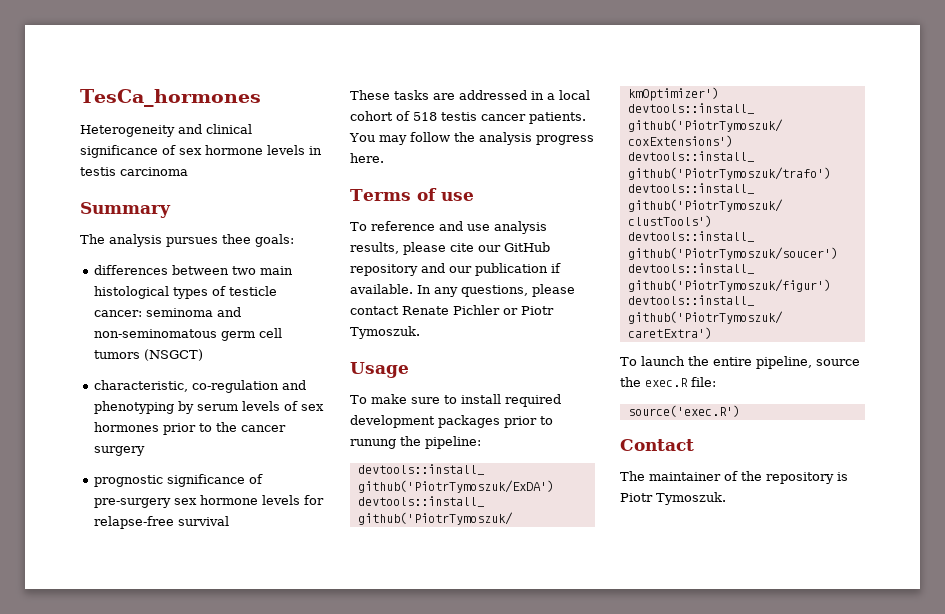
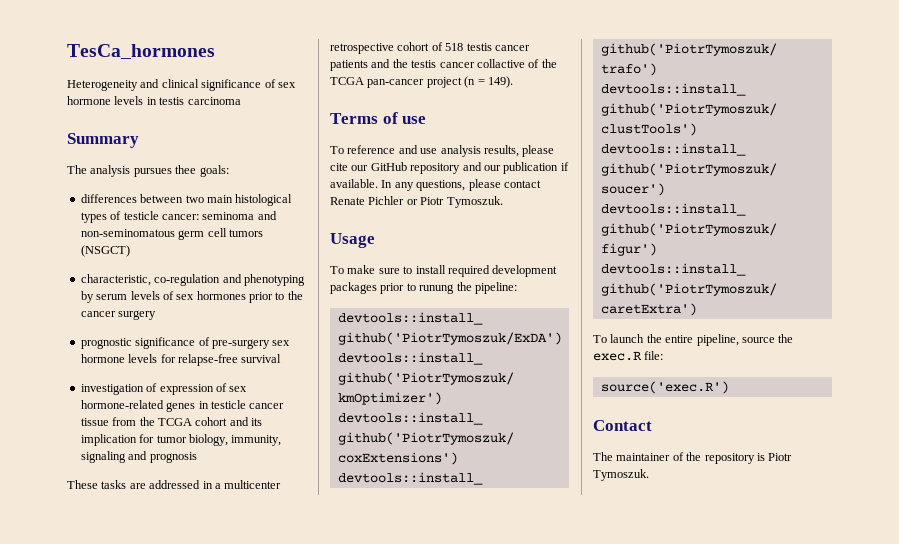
+ investigation of expression of sex hormone-related genes in testicle cancer tissue from the TCGA cohort and its implication for tumor biology, immunity, signaling and prognosis
- These tasks are addressed in a local cohort of 518 testis cancer patients. You may follow the analysis progress here.
+ These tasks are addressed in a multicenter retrospective cohort of 518 testis cancer patients and the testis cancer collactive of the TCGA pan-cancer project (n = 149).

